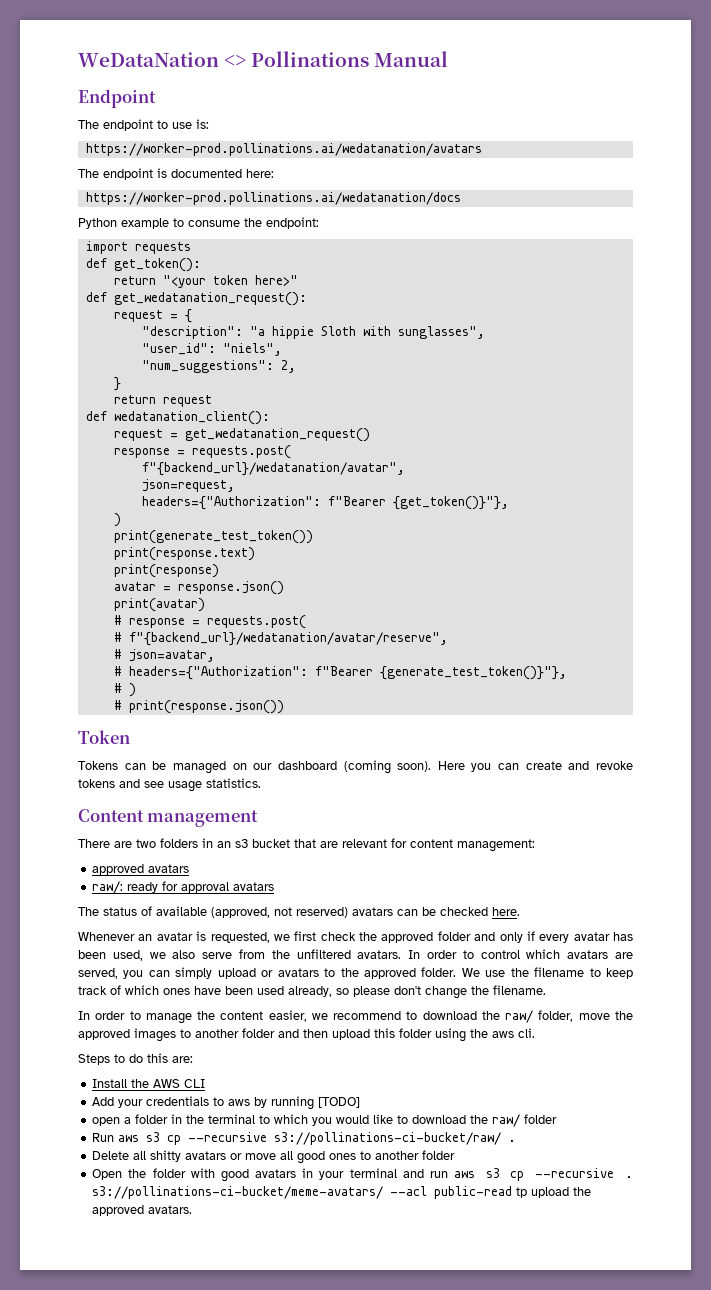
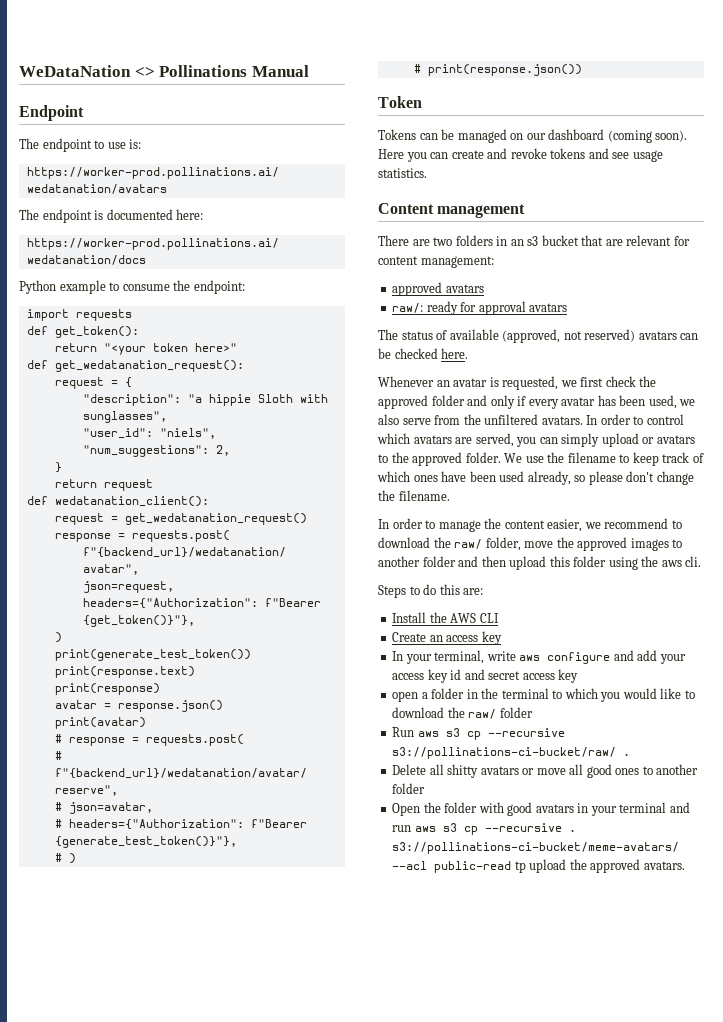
- Add your credentials to aws by running [TODO]
+ Create an access key
+ In your terminal, write aws configure and add your access key id and secret access key

